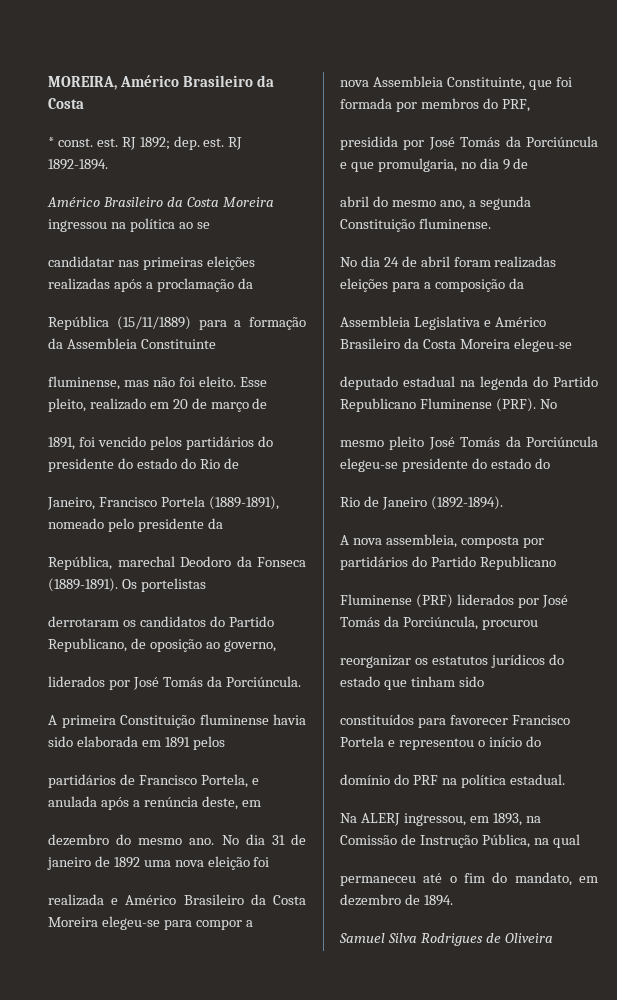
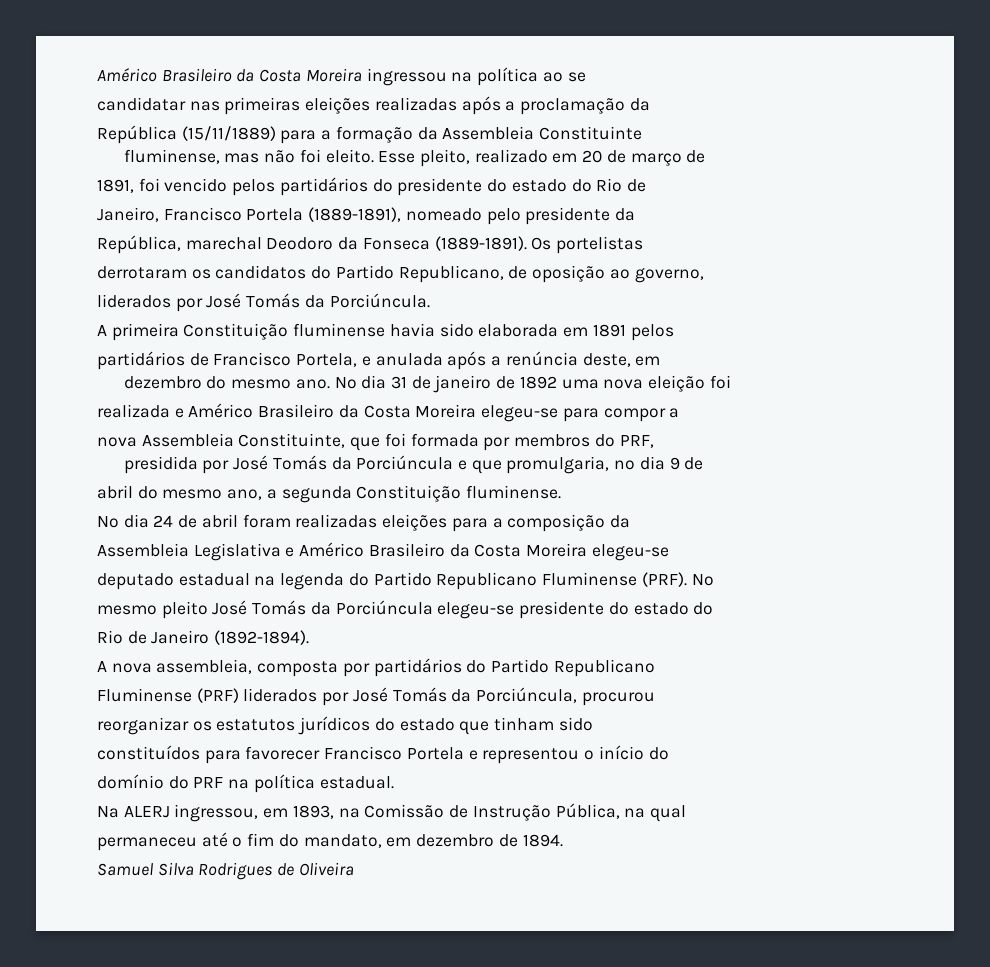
- MOREIRA, Américo Brasileiro da Costa
- * const. est. RJ 1892; dep. est. RJ 1892-1894.

